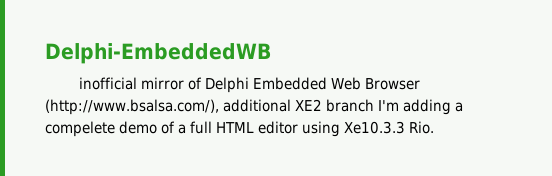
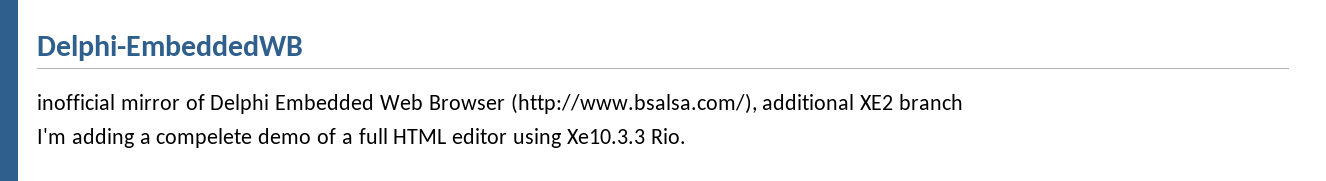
- inofficial mirror of Delphi Embedded Web Browser (http://www.bsalsa.com/), additional XE2 branch I'm adding a compelete demo of a full HTML editor using Xe10.3.3 Rio.
+ inofficial mirror of Delphi Embedded Web Browser (http://www.bsalsa.com/), additional XE2 branch
+ I'm adding a compelete demo of a full HTML editor using Xe10.3.3 Rio.

